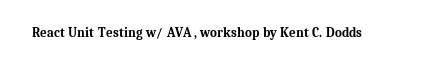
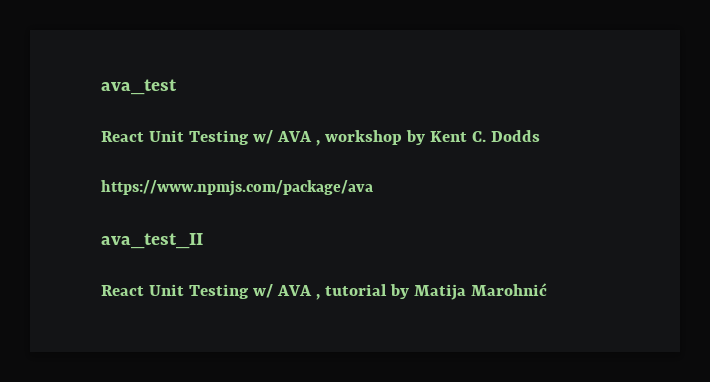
+ ava_test
+ https://www.npmjs.com/package/ava
+ ava_test_II
+ React Unit Testing w/ AVA , tutorial by Matija Marohnić

